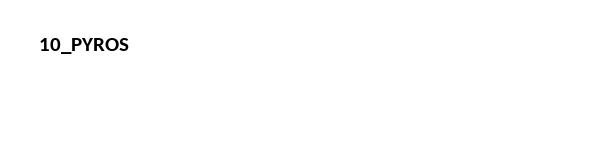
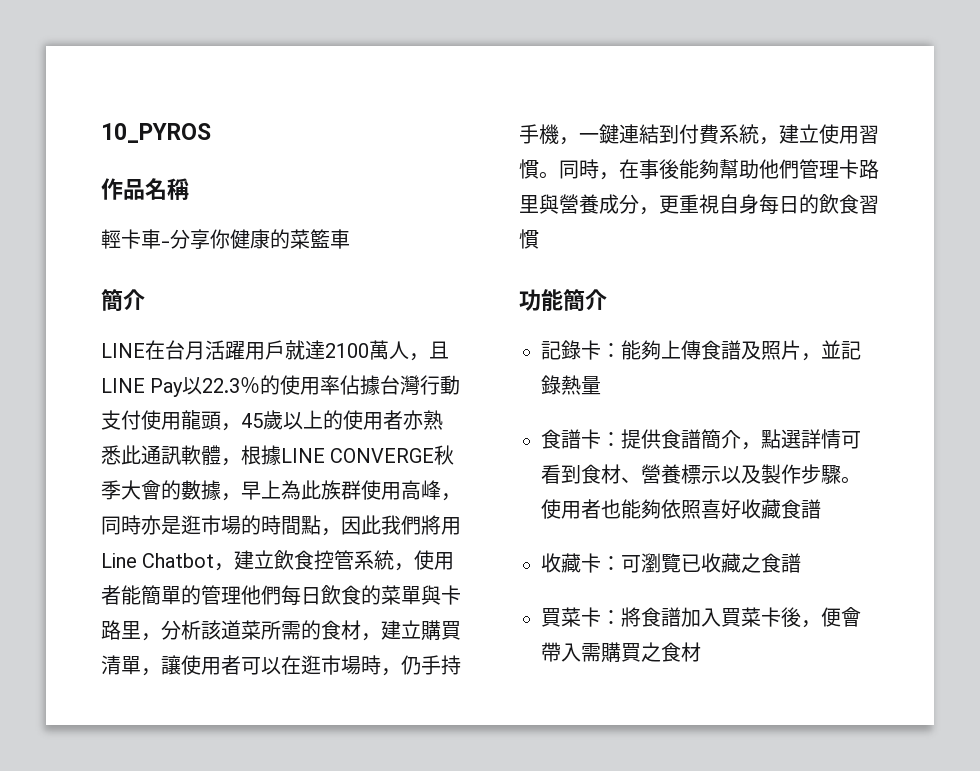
+ 作品名稱
+ 輕卡車-分享你健康的菜籃車
+ 簡介
+ LINE在台月活躍用戶就達2100萬人，且LINE Pay以22.3％的使用率佔據台灣行動支付使用龍頭，45歲以上的使用者亦熟悉此通訊軟體，根據LINE CONVERGE秋季大會的數據，早上為此族群使用高峰，同時亦是逛市場的時間點，因此我們將用Line Chatbot，建立飲食控管系統，使用者能簡單的管理他們每日飲食的菜單與卡路里，分析該道菜所需的食材，建立購買清單，讓使用者可以在逛市場時，仍手持手機，一鍵連結到付費系統，建立使用習慣。同時，在事後能夠幫助他們管理卡路里與營養成分，更重視自身每日的飲食習慣
+ 功能簡介
+ 記錄卡：能夠上傳食譜及照片，並記錄熱量
+ 食譜卡：提供食譜簡介，點選詳情可看到食材、營養標示以及製作步驟。使用者也能夠依照喜好收藏食譜
+ 收藏卡：可瀏覽已收藏之食譜
+ 買菜卡：將食譜加入買菜卡後，便會帶入需購買之食材

